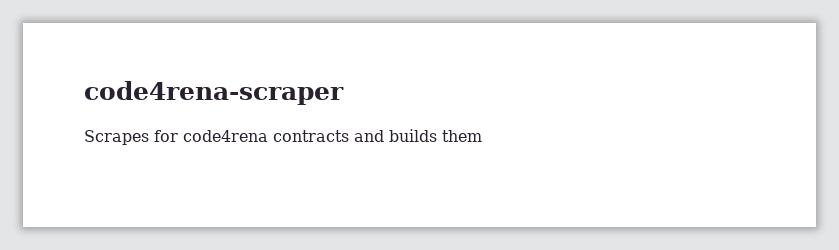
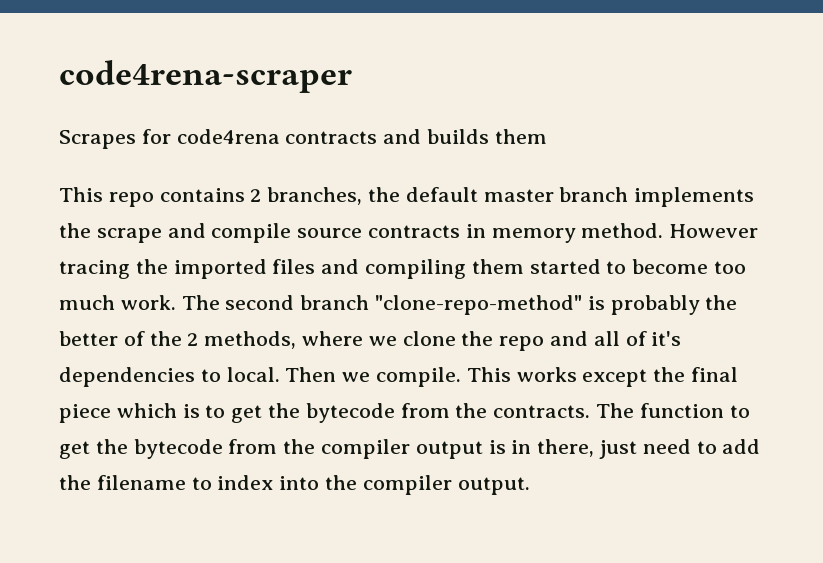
+ This repo contains 2 branches, the default master branch implements the scrape and compile source contracts in memory method. However tracing the imported files and compiling them started to become too much work. The second branch "clone-repo-method" is probably the better of the 2 methods, where we clone the repo and all of it's dependencies to local. Then we compile. This works except the final piece which is to get the bytecode from the contracts. The function to get the bytecode from the compiler output is in there, just need to add the filename to index into the compiler output.

